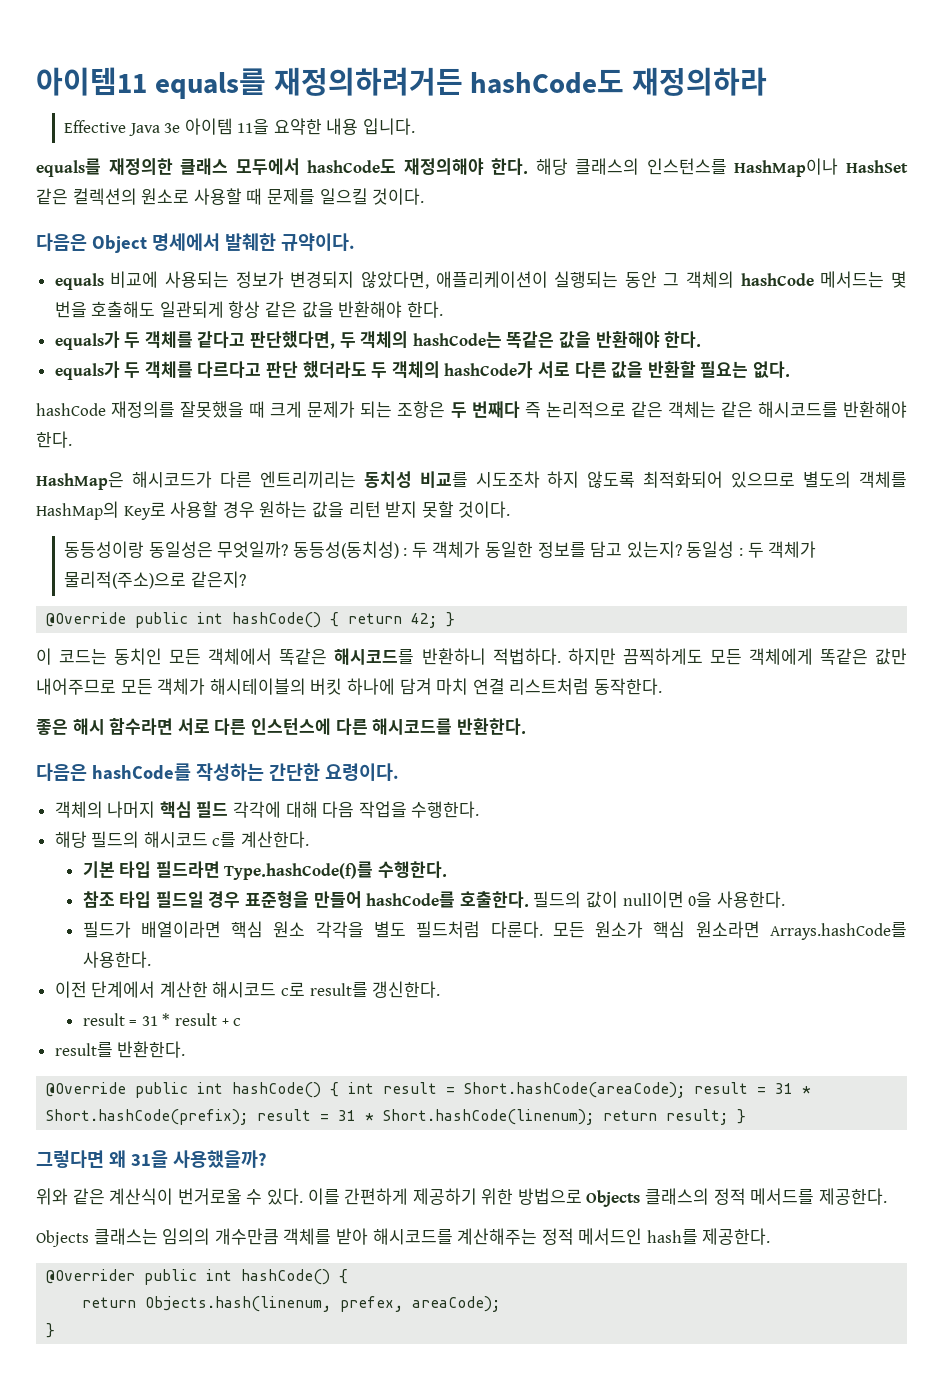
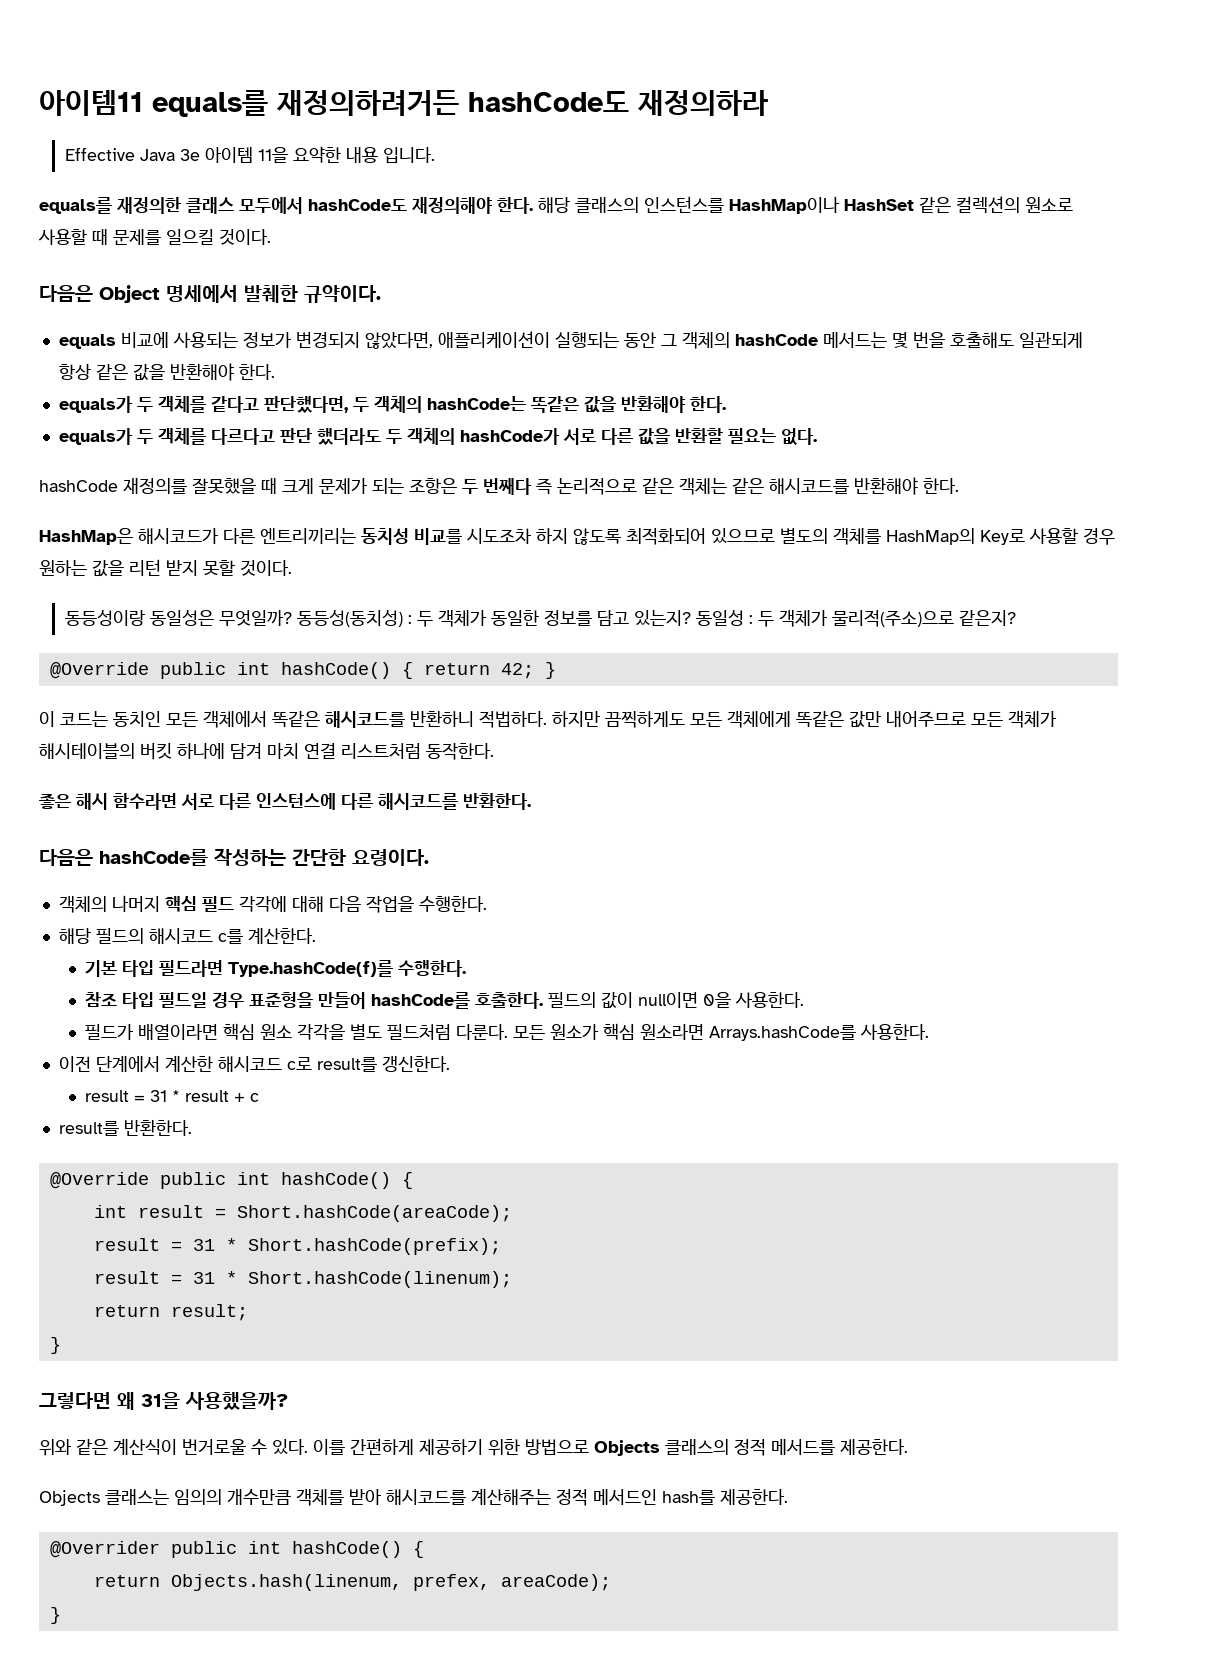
  result를 반환한다.
- @Override public int hashCode() { int result = Short.hashCode(areaCode); result = 31 * Short.hashCode(prefix); result = 31 * Short.hashCode(linenum); return result; }
+ @Override public int hashCode() {
+ int result = Short.hashCode(areaCode);
+ result = 31 * Short.hashCode(prefix);
+ result = 31 * Short.hashCode(linenum);
+ return result;
+ }

